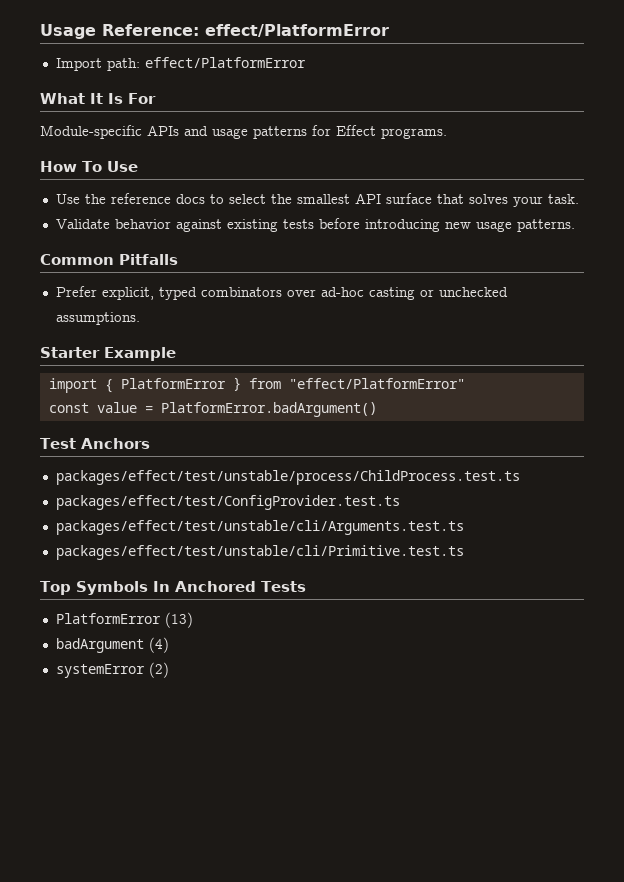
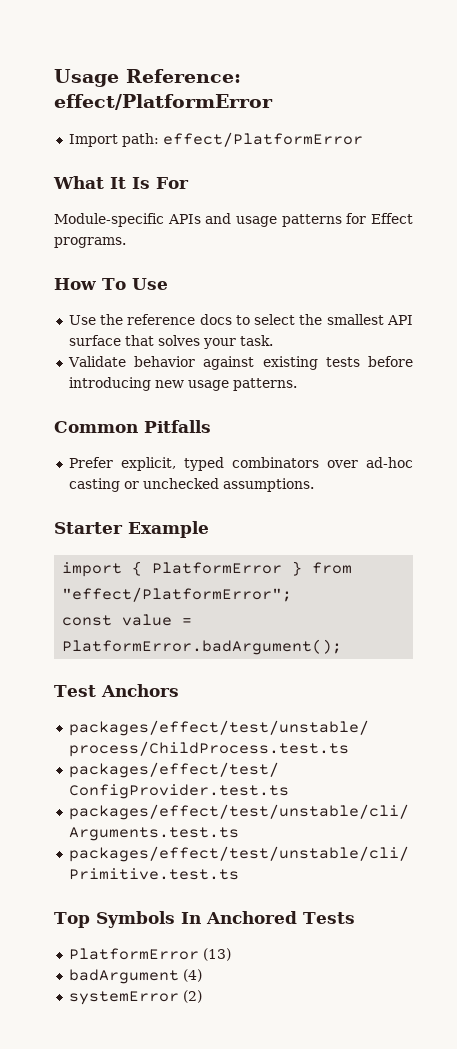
- import { PlatformError } from "effect/PlatformError"
+ import { PlatformError } from "effect/PlatformError";
- const value = PlatformError.badArgument()
+ const value = PlatformError.badArgument();

